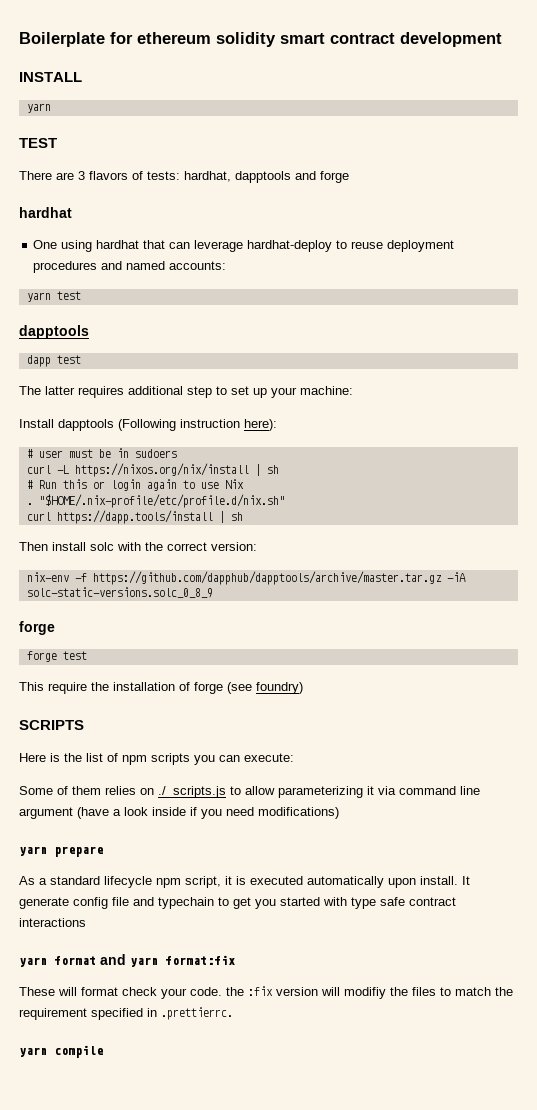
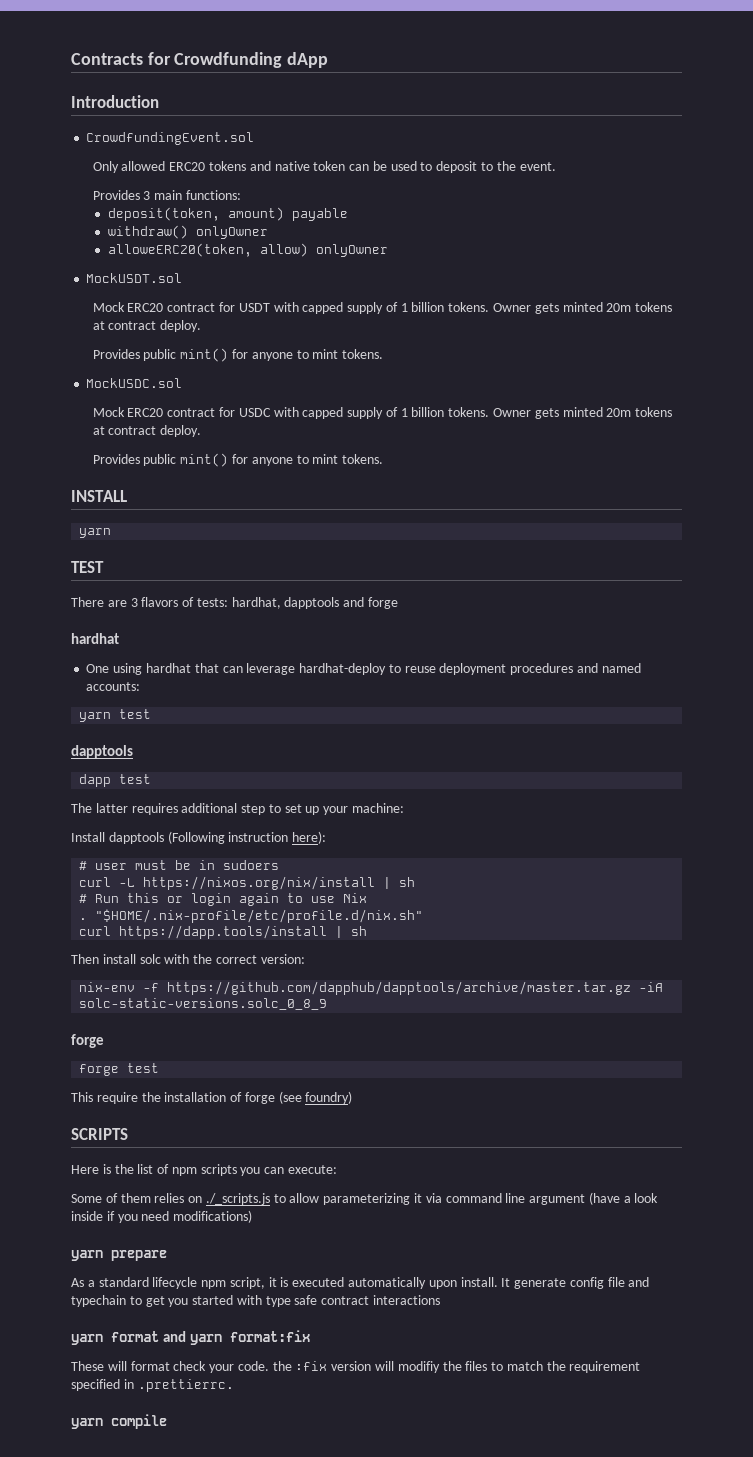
- Boilerplate for ethereum solidity smart contract development
+ Contracts for Crowdfunding dApp
+ Introduction
+ CrowdfundingEvent.sol
+ Only allowed ERC20 tokens and native token can be used to deposit to the event.
+ Provides 3 main functions:
+ deposit(token, amount) payable
+ withdraw() onlyOwner
+ alloweERC20(token, allow) onlyOwner
+ MockUSDT.sol
+ Mock ERC20 contract for USDT with capped supply of 1 billion tokens. Owner gets minted 20m tokens at contract deploy.
+ Provides public mint() for anyone to mint tokens.
+ MockUSDC.sol
+ Mock ERC20 contract for USDC with capped supply of 1 billion tokens. Owner gets minted 20m tokens at contract deploy.
+ Provides public mint() for anyone to mint tokens.

